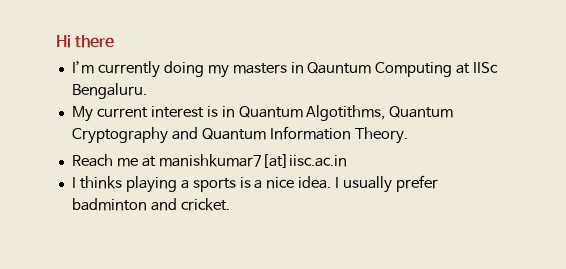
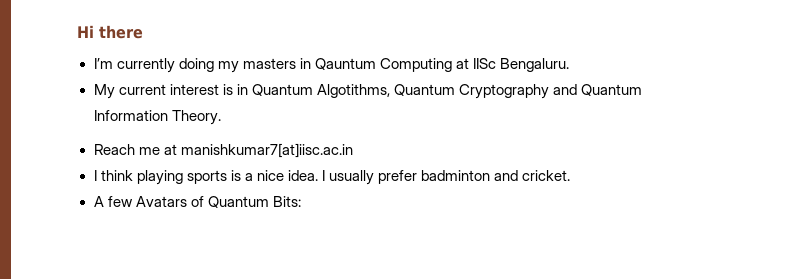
- I thinks playing a sports is a nice idea.
+ I think playing sports is a nice idea.
+ A few Avatars of Quantum Bits:

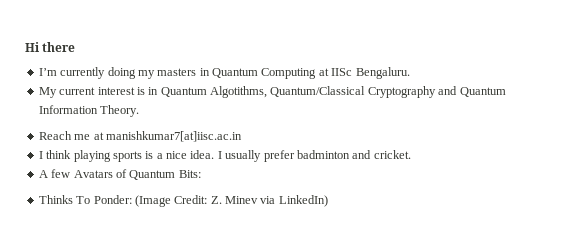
- I’m currently doing my masters in Qauntum Computing at IISc Bengaluru.
+ I’m currently doing my masters in Quantum Computing at IISc Bengaluru.
- My current interest is in Quantum Algotithms, Quantum Cryptography and Quantum Information Theory.
+ My current interest is in Quantum Algotithms, Quantum/Classical Cryptography and Quantum Information Theory.
+ Thinks To Ponder: (Image Credit: Z. Minev via LinkedIn)

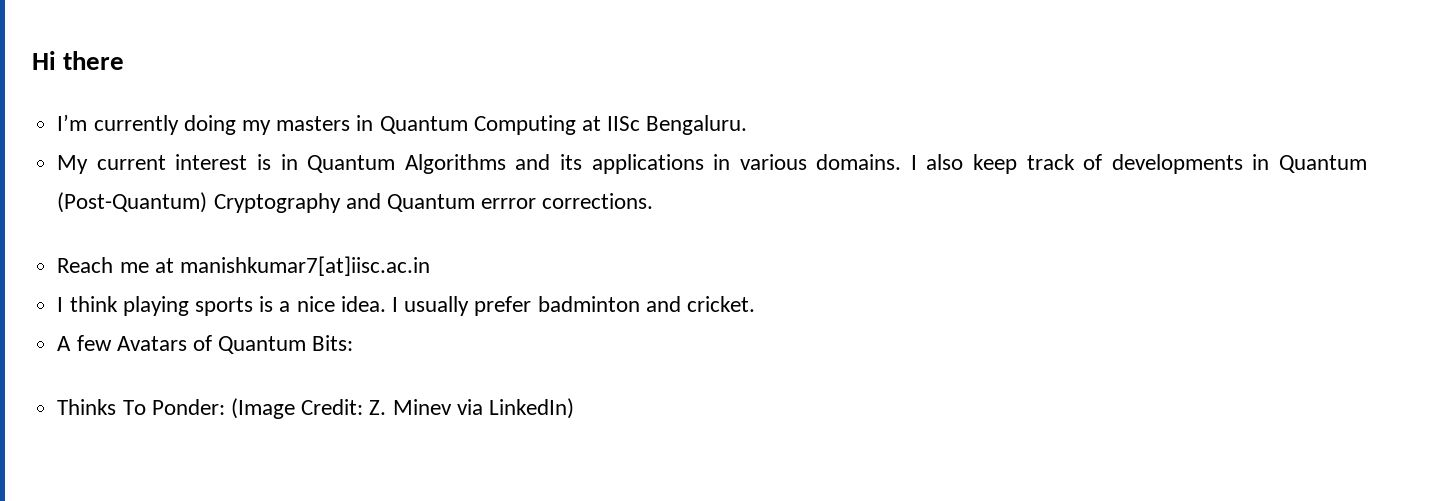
- My current interest is in Quantum Algotithms, Quantum/Classical Cryptography and Quantum Information Theory.
+ My current interest is in Quantum Algorithms and its applications in various domains. I also keep track of developments in Quantum (Post-Quantum) Cryptography and Quantum errror corrections.

